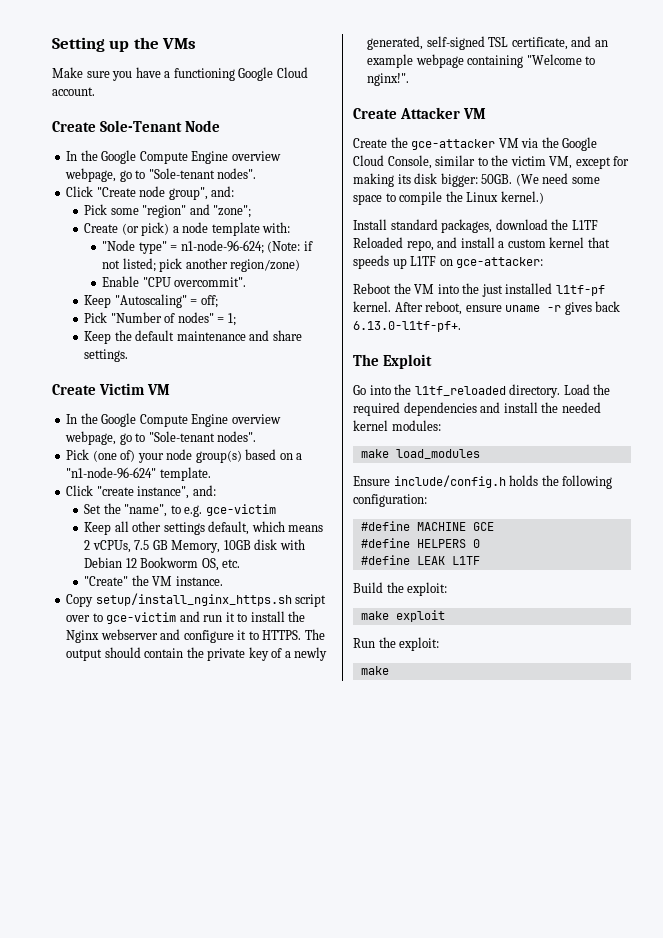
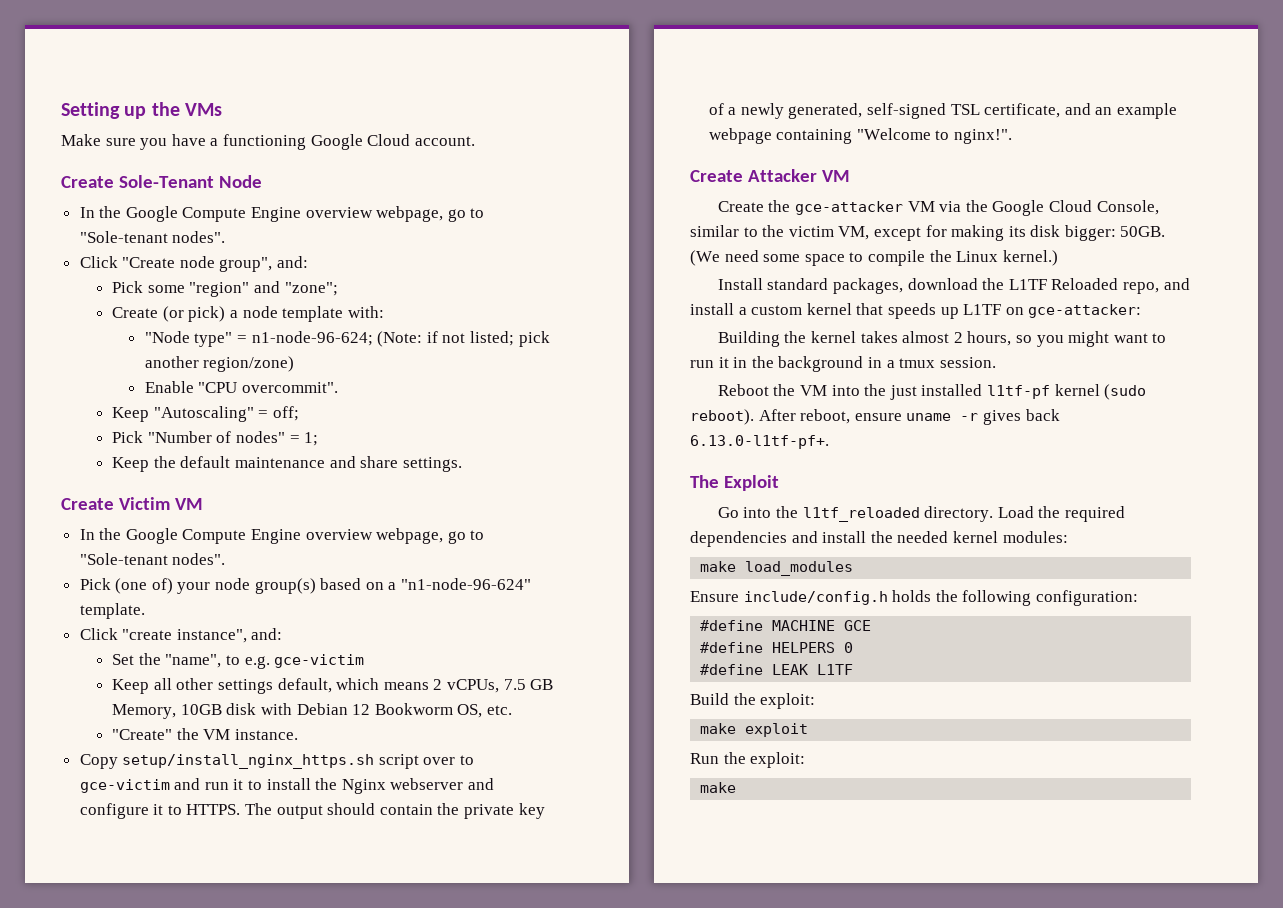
+ Building the kernel takes almost 2 hours, so you might want to run it in the background in a tmux session.
- Reboot the VM into the just installed l1tf-pf kernel.
+ Reboot the VM into the just installed l1tf-pf kernel (sudo reboot).

